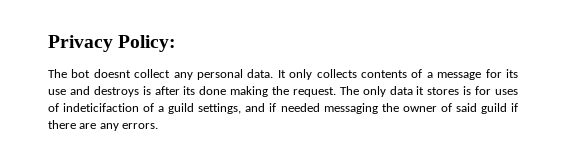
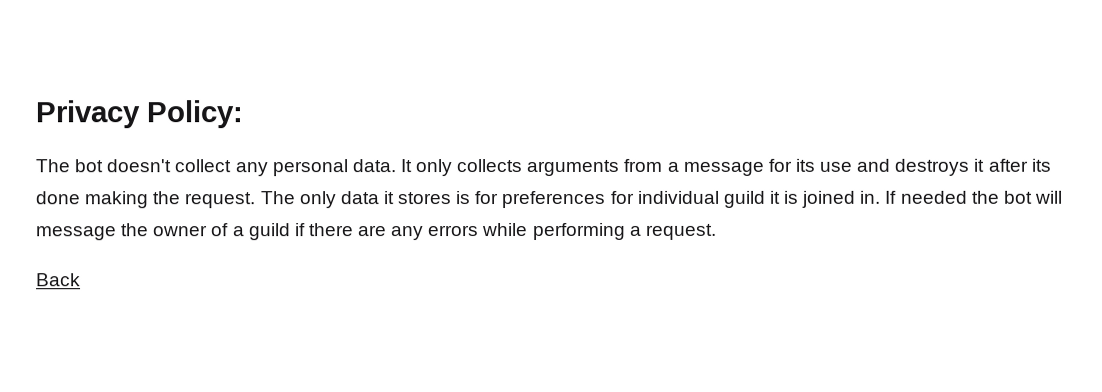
- The bot doesnt collect any personal data.
+ The bot doesn't collect any personal data.
- It only collects contents of a message for its use and destroys is after its done making the request.
+ It only collects arguments from a message for its use and destroys it after its done making the request.
- The only data it stores is for uses of indeticifaction of a guild settings, and if needed messaging the owner of said guild if there are any errors.
+ The only data it stores is for preferences for individual guild it is joined in. If needed the bot will message the owner of a guild if there are any errors while performing a request.
+ Back

